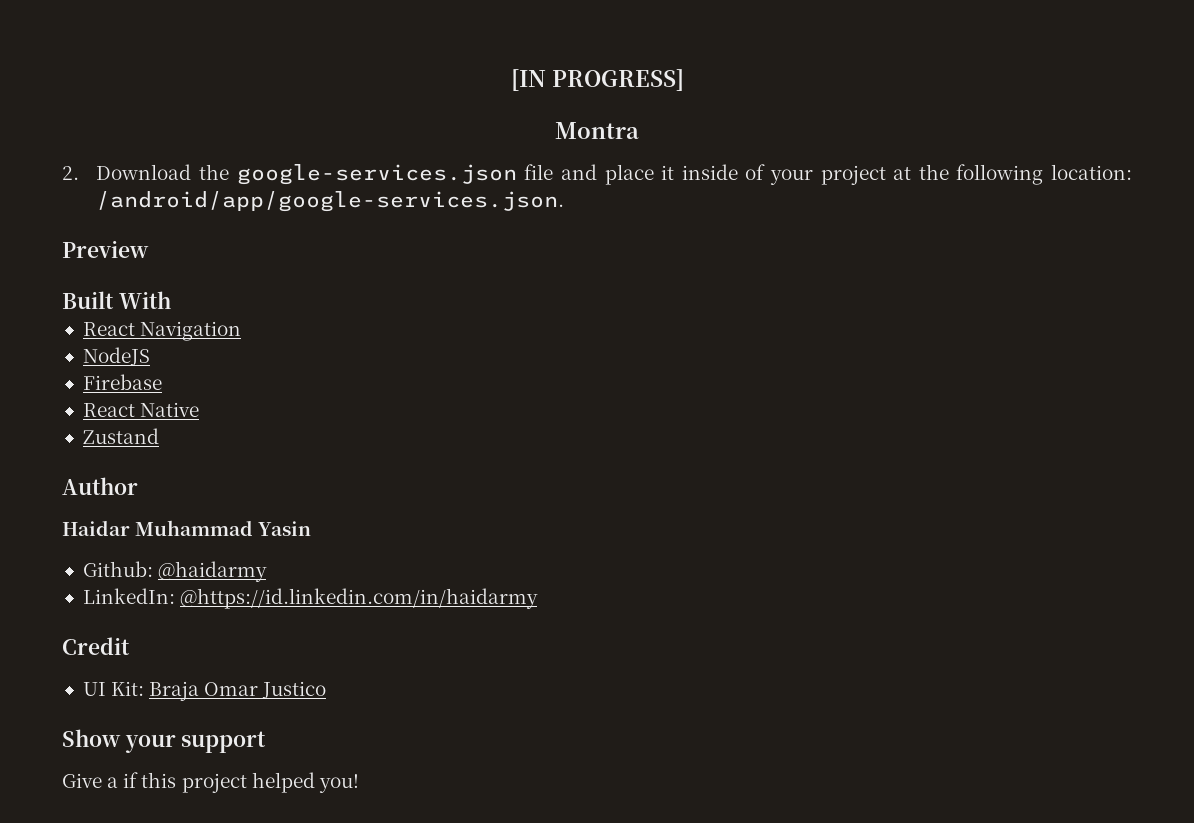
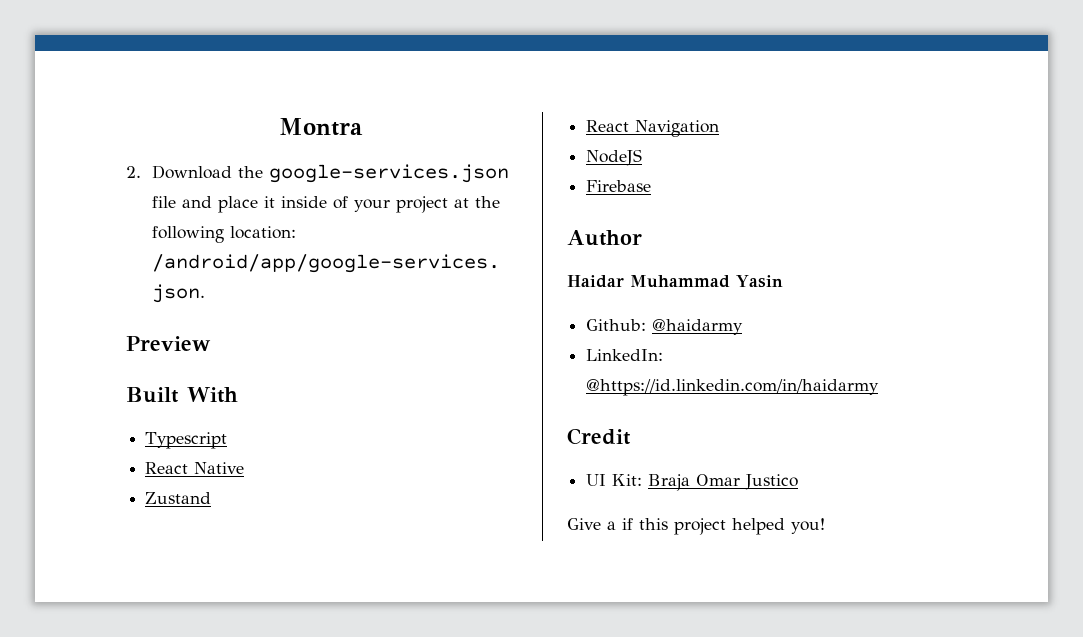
- [IN PROGRESS]
+ Typescript
+ React Native
+ Zustand
- React Native
- Zustand
- Show your support

